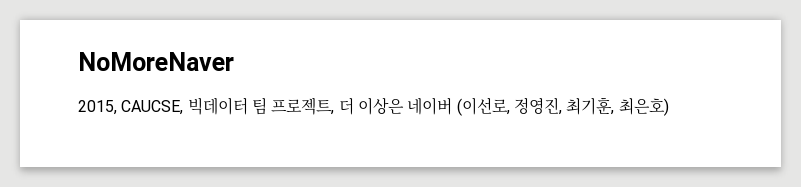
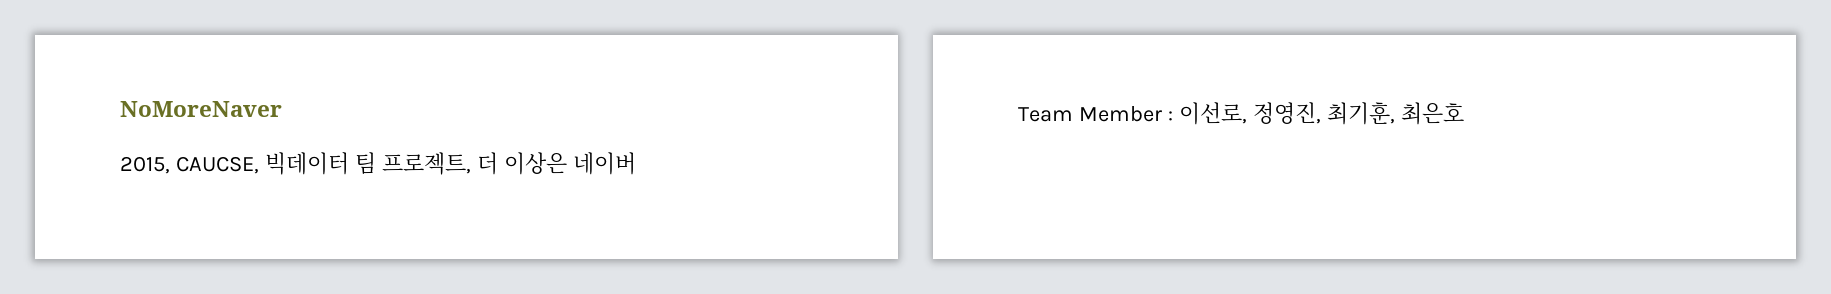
- 2015, CAUCSE, 빅데이터 팀 프로젝트, 더 이상은 네이버 (이선로, 정영진, 최기훈, 최은호)
+ 2015, CAUCSE, 빅데이터 팀 프로젝트, 더 이상은 네이버
+ Team Member : 이선로, 정영진, 최기훈, 최은호

